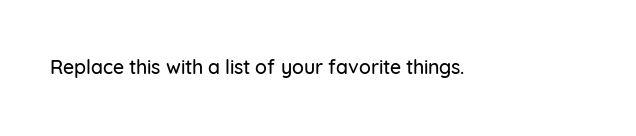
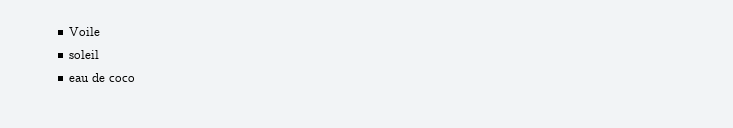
- Replace this with a list of your favorite things.
+ Voile
+ soleil
+ eau de coco

